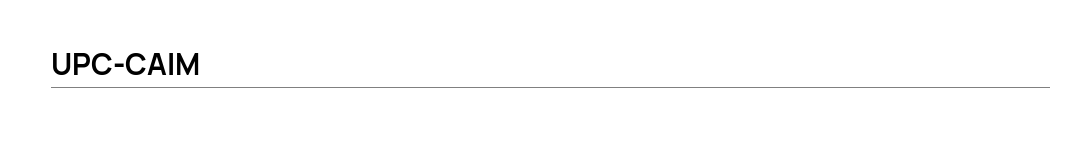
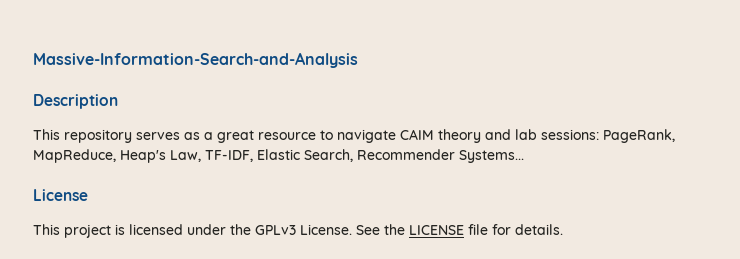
- UPC-CAIM
+ Massive-Information-Search-and-Analysis
+ Description
+ This repository serves as a great resource to navigate CAIM theory and lab sessions: PageRank, MapReduce, Heap's Law, TF-IDF, Elastic Search, Recommender Systems...
+ License
+ This project is licensed under the GPLv3 License. See the LICENSE file for details.

